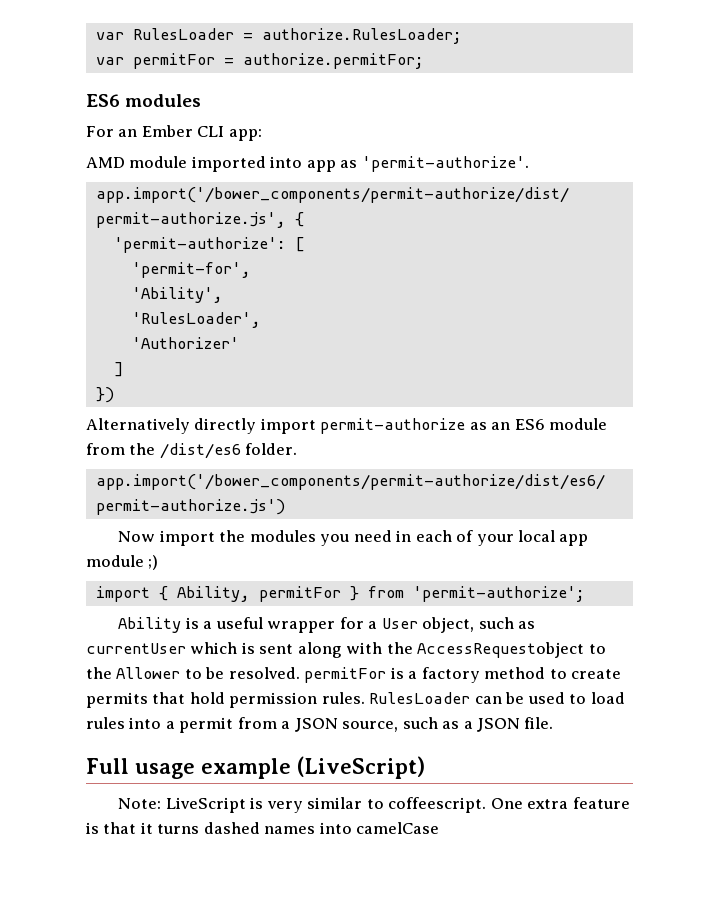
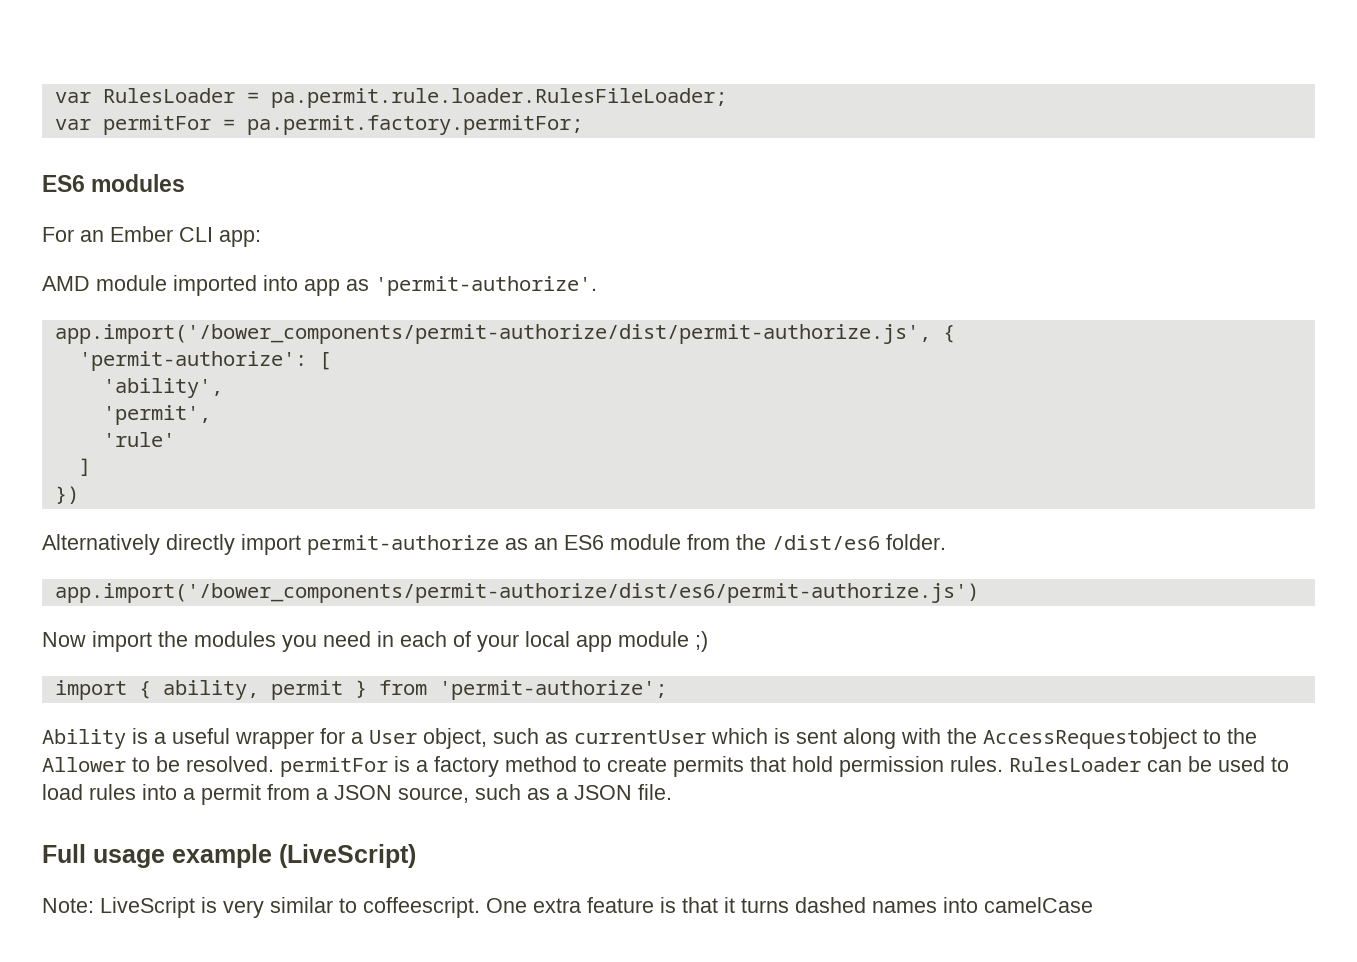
- var RulesLoader = authorize.RulesLoader;
+ var RulesLoader = pa.permit.rule.loader.RulesFileLoader;
- var permitFor = authorize.permitFor;
+ var permitFor = pa.permit.factory.permitFor;
- 'permit-for',
- 'Ability',
- 'RulesLoader',
- 'Authorizer'
+ 'ability',
+ 'permit',
+ 'rule'
- import { Ability, permitFor } from 'permit-authorize';
+ import { ability, permit } from 'permit-authorize';

